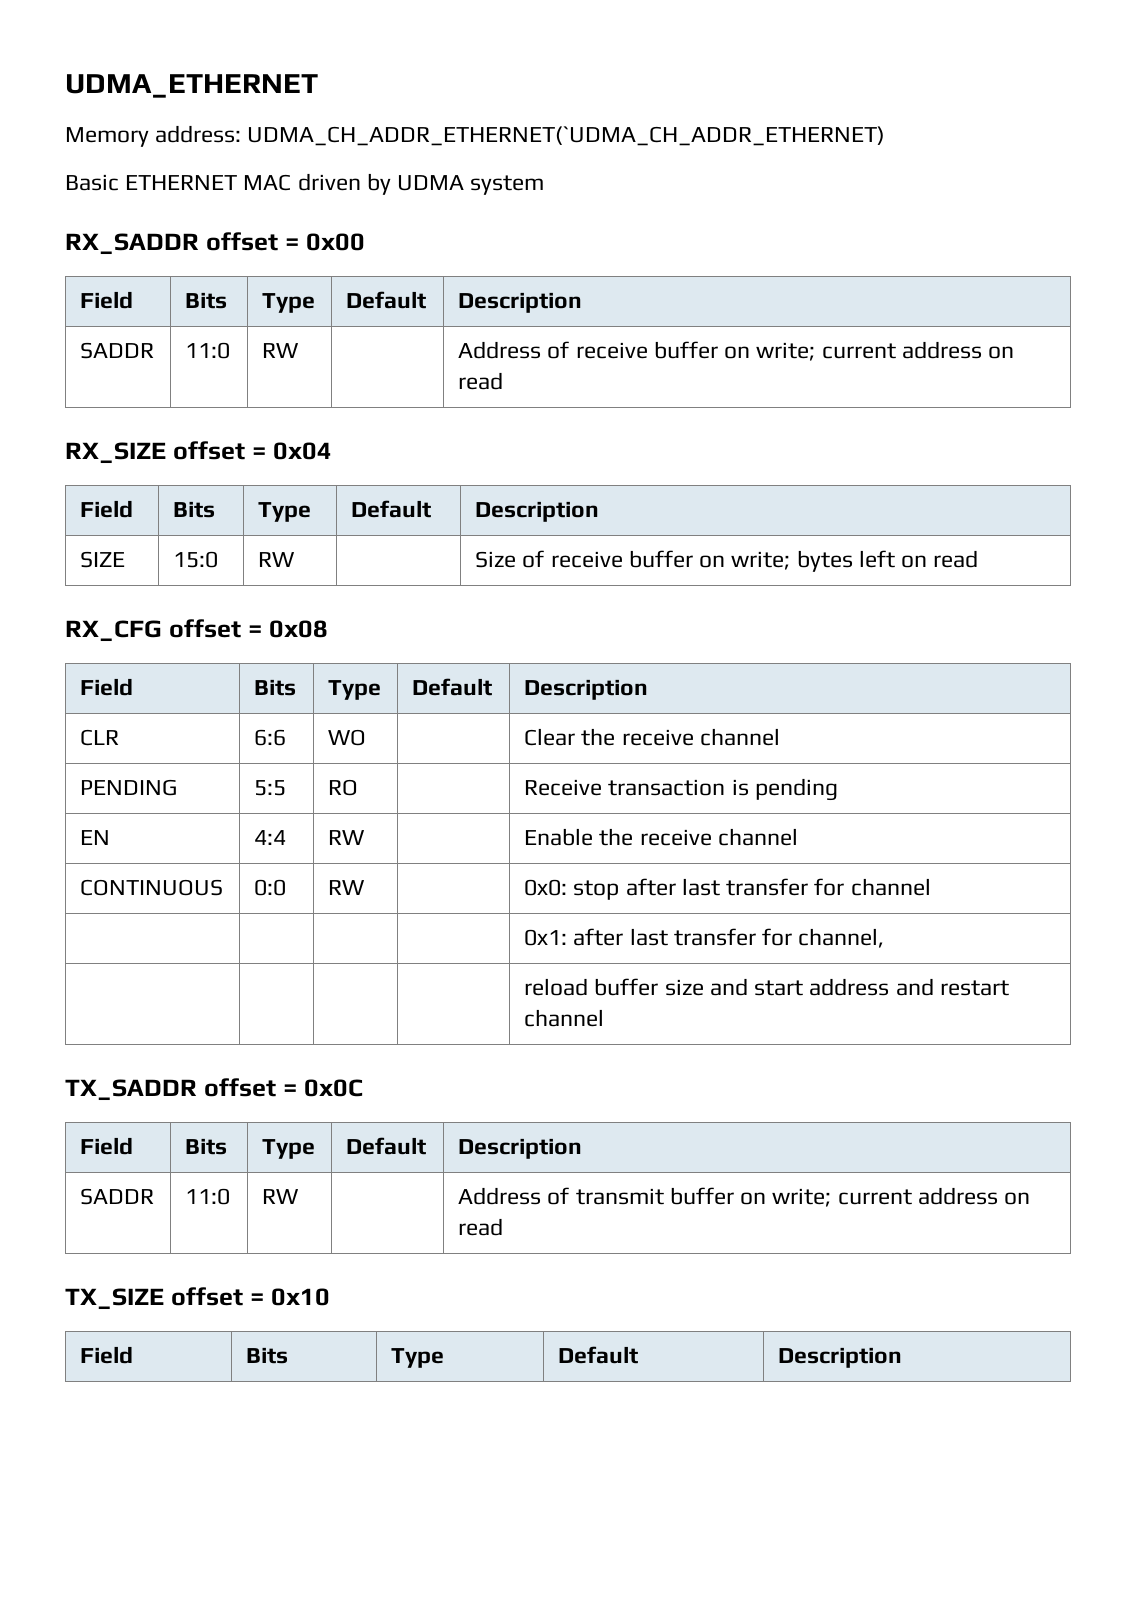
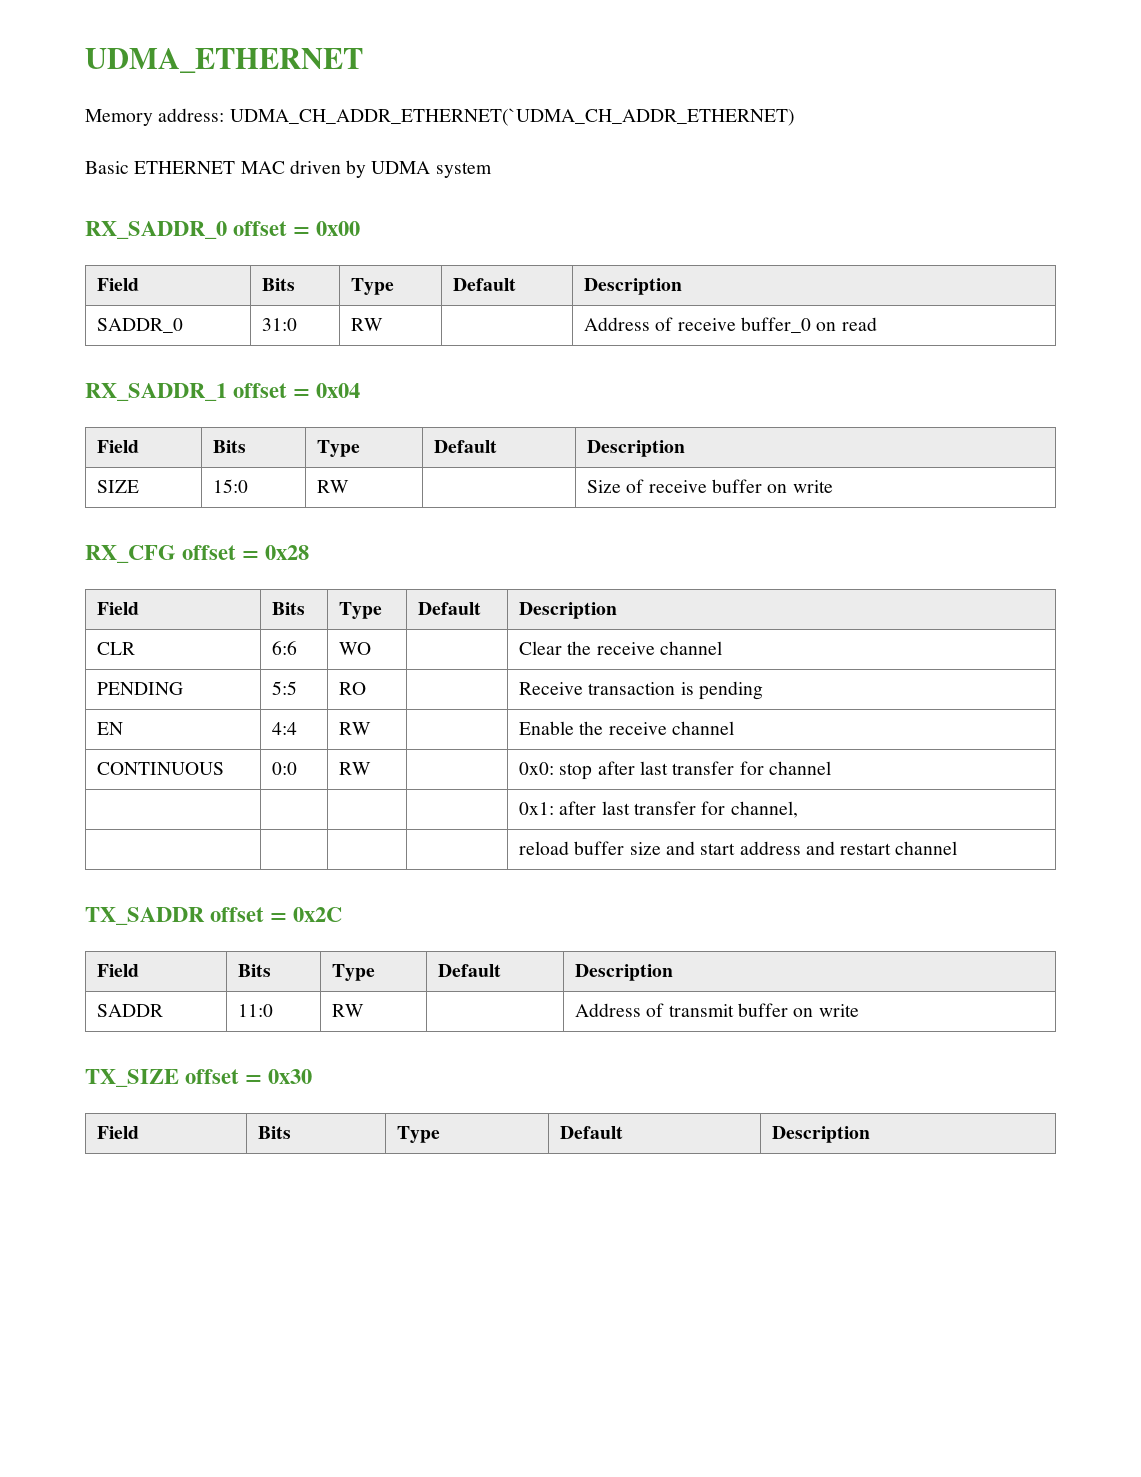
- RX_SADDR offset = 0x00
+ RX_SADDR_0 offset = 0x00
- SADDR | 11:0 | RW | | Address of receive buffer on write; current address on read
- RX_SIZE offset = 0x04
+ SADDR_0 | 31:0 | RW | | Address of receive buffer_0 on read
+ RX_SADDR_1 offset = 0x04
- SIZE | 15:0 | RW | | Size of receive buffer on write; bytes left on read
+ SIZE | 15:0 | RW | | Size of receive buffer on write
- RX_CFG offset = 0x08
+ RX_CFG offset = 0x28
- TX_SADDR offset = 0x0C
+ TX_SADDR offset = 0x2C
- SADDR | 11:0 | RW | | Address of transmit buffer on write; current address on read
+ SADDR | 11:0 | RW | | Address of transmit buffer on write
- TX_SIZE offset = 0x10
+ TX_SIZE offset = 0x30

